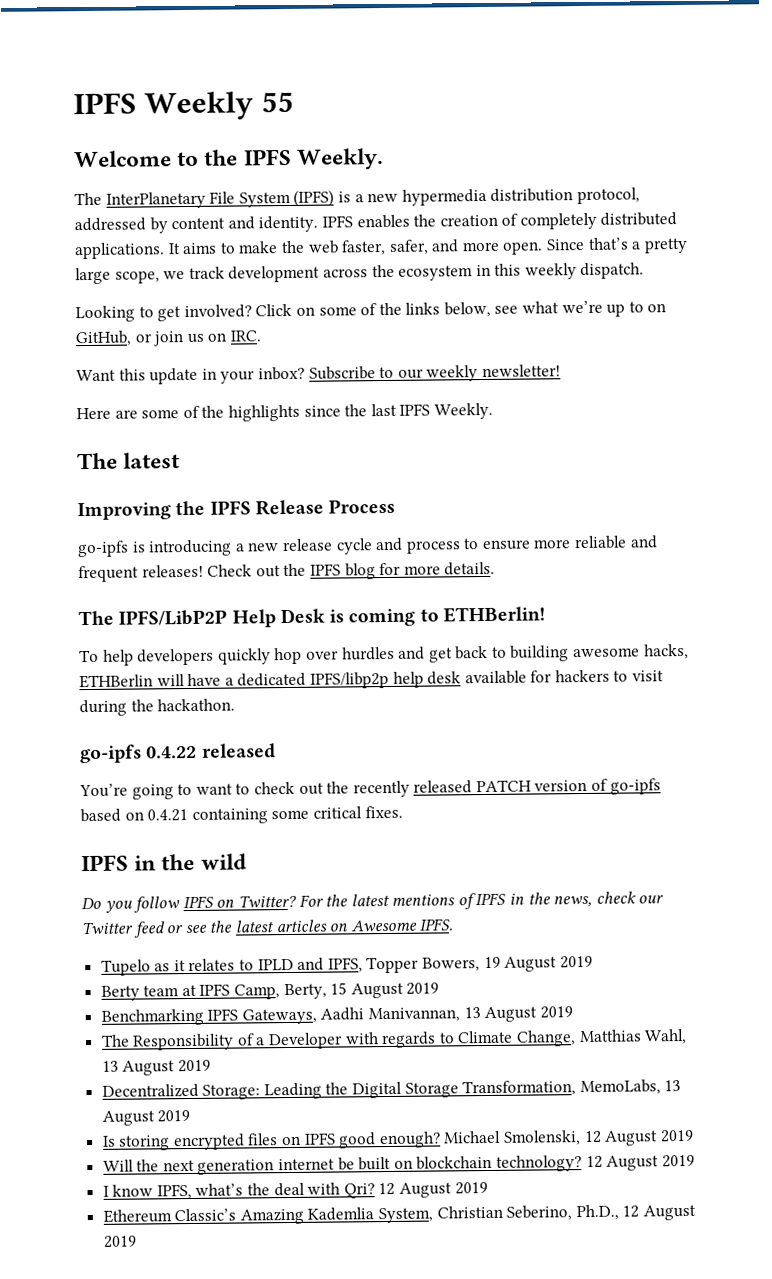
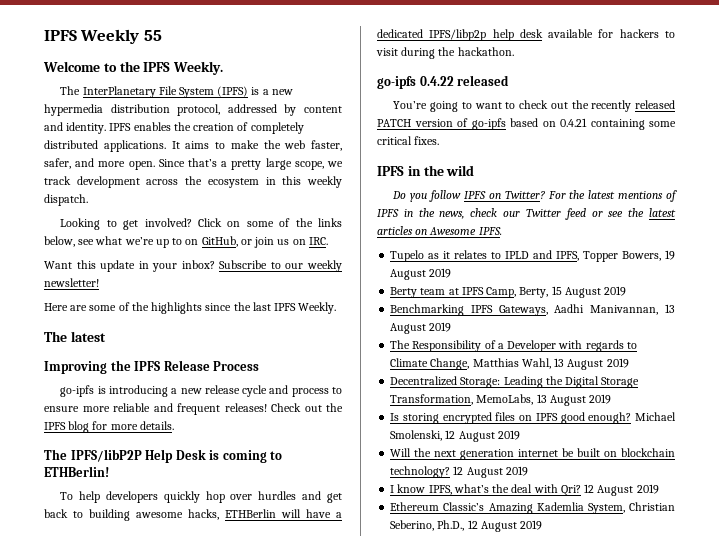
- The IPFS/LibP2P Help Desk is coming to ETHBerlin!
+ The IPFS/libP2P Help Desk is coming to ETHBerlin!

